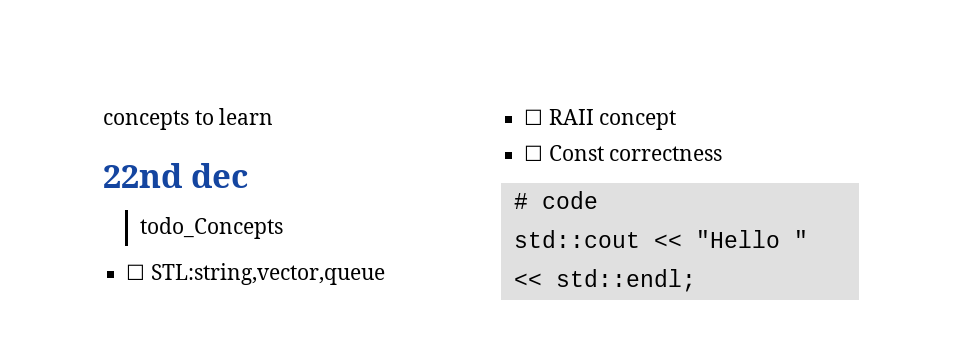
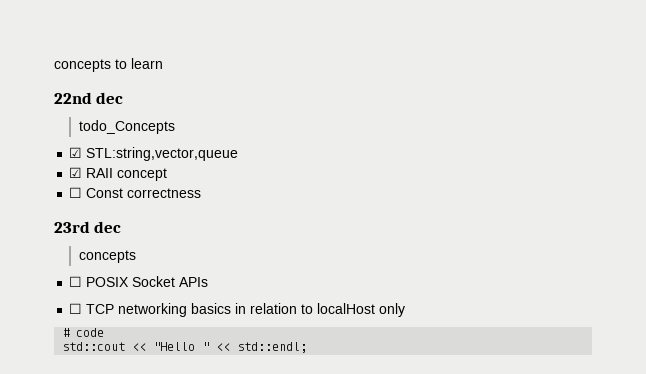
- ☐ STL:string,vector,queue
+ ☑ STL:string,vector,queue
- ☐ RAII concept
+ ☑ RAII concept
+ 23rd dec
+ concepts
+ ☐ POSIX Socket APIs
+ ☐ TCP networking basics in relation to localHost only

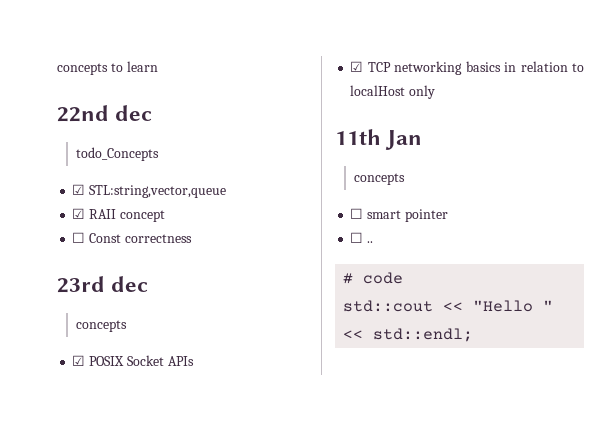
- ☐ POSIX Socket APIs
+ ☑ POSIX Socket APIs
- ☐ TCP networking basics in relation to localHost only
+ ☑ TCP networking basics in relation to localHost only
+ 11th Jan
+ concepts
+ ☐ smart pointer
+ ☐ ..

